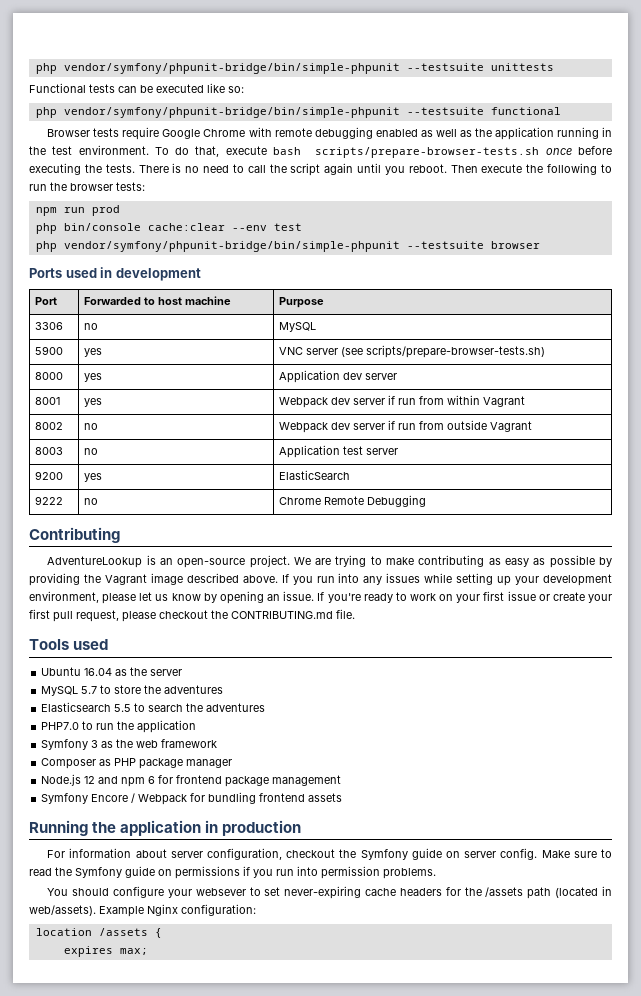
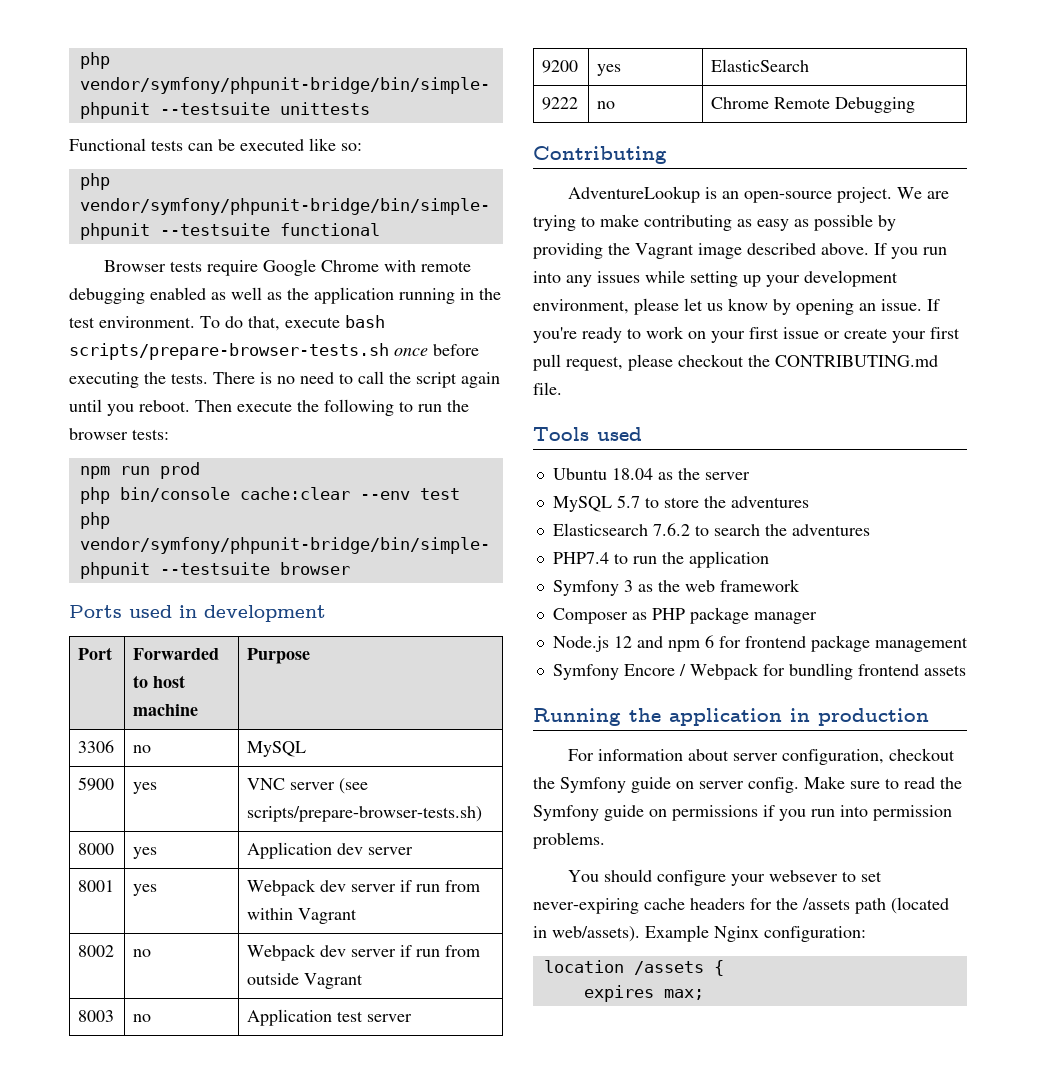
- Ubuntu 16.04 as the server
+ Ubuntu 18.04 as the server
- Elasticsearch 5.5 to search the adventures
+ Elasticsearch 7.6.2 to search the adventures
- PHP7.0 to run the application
+ PHP7.4 to run the application

